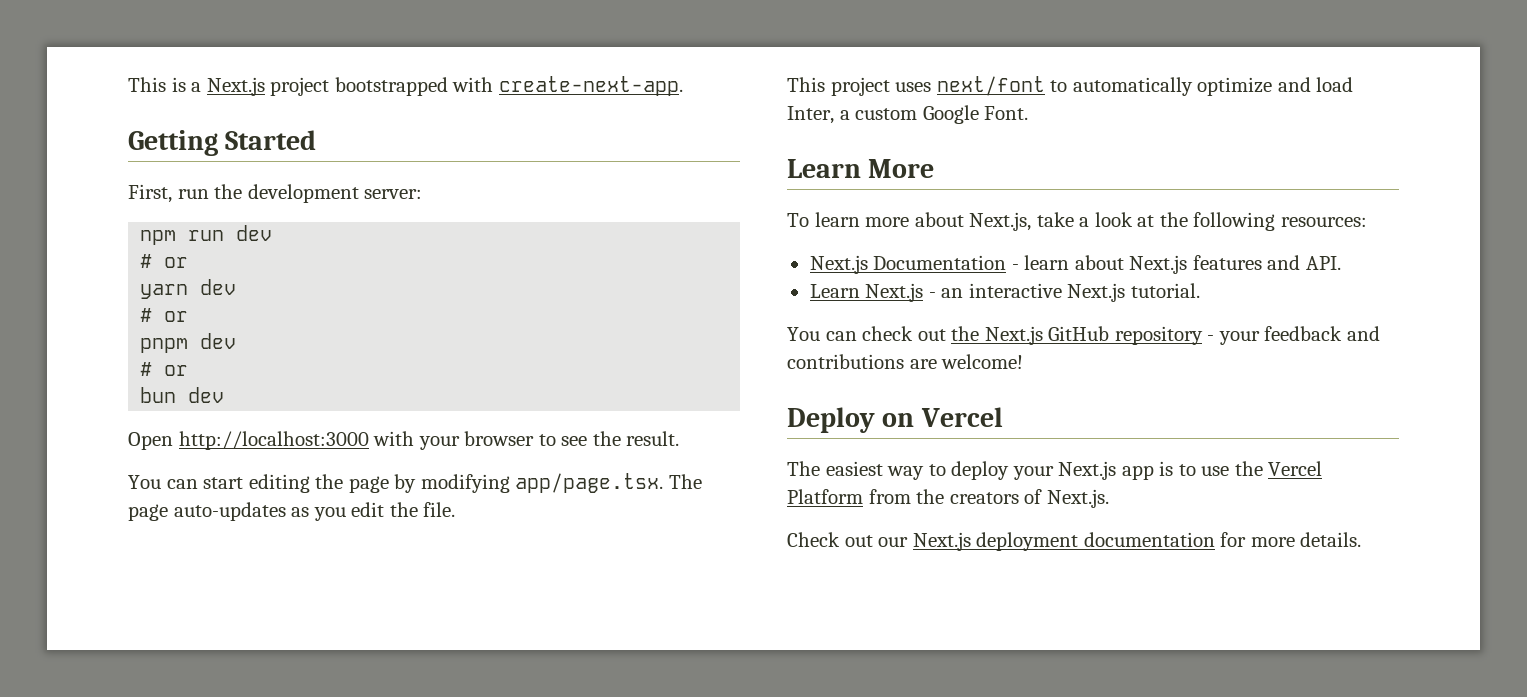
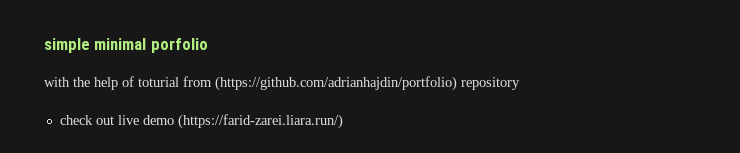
- This is a Next.js project bootstrapped with create-next-app.
- Getting Started
- First, run the development server:
- npm run dev
- # or
- yarn dev
- # or
- pnpm dev
- # or
- bun dev
- Open http://localhost:3000 with your browser to see the result.
- You can start editing the page by modifying app/page.tsx. The page auto-updates as you edit the file.
- This project uses next/font to automatically optimize and load Inter, a custom Google Font.
- Learn More
- To learn more about Next.js, take a look at the following resources:
- Next.js Documentation - learn about Next.js features and API.
- Learn Next.js - an interactive Next.js tutorial.
- You can check out the Next.js GitHub repository - your feedback and contributions are welcome!
- Deploy on Vercel
- The easiest way to deploy your Next.js app is to use the Vercel Platform from the creators of Next.js.
- Check out our Next.js deployment documentation for more details.
+ simple minimal porfolio
+ with the help of toturial from (https://github.com/adrianhajdin/portfolio) repository
+ check out live demo (https://farid-zarei.liara.run/)

